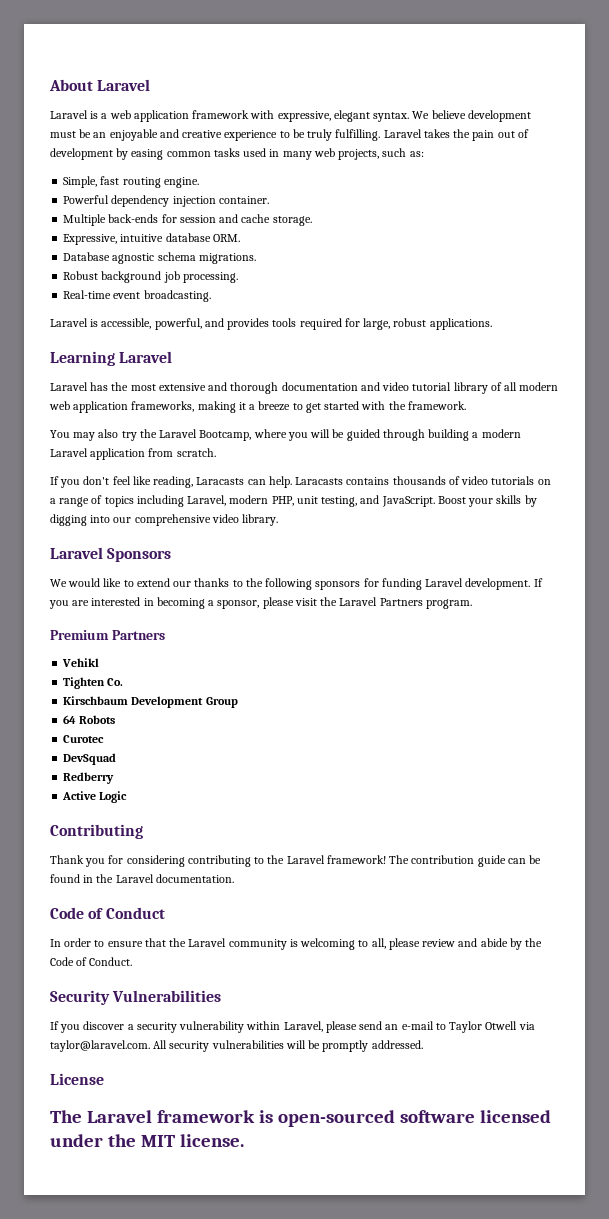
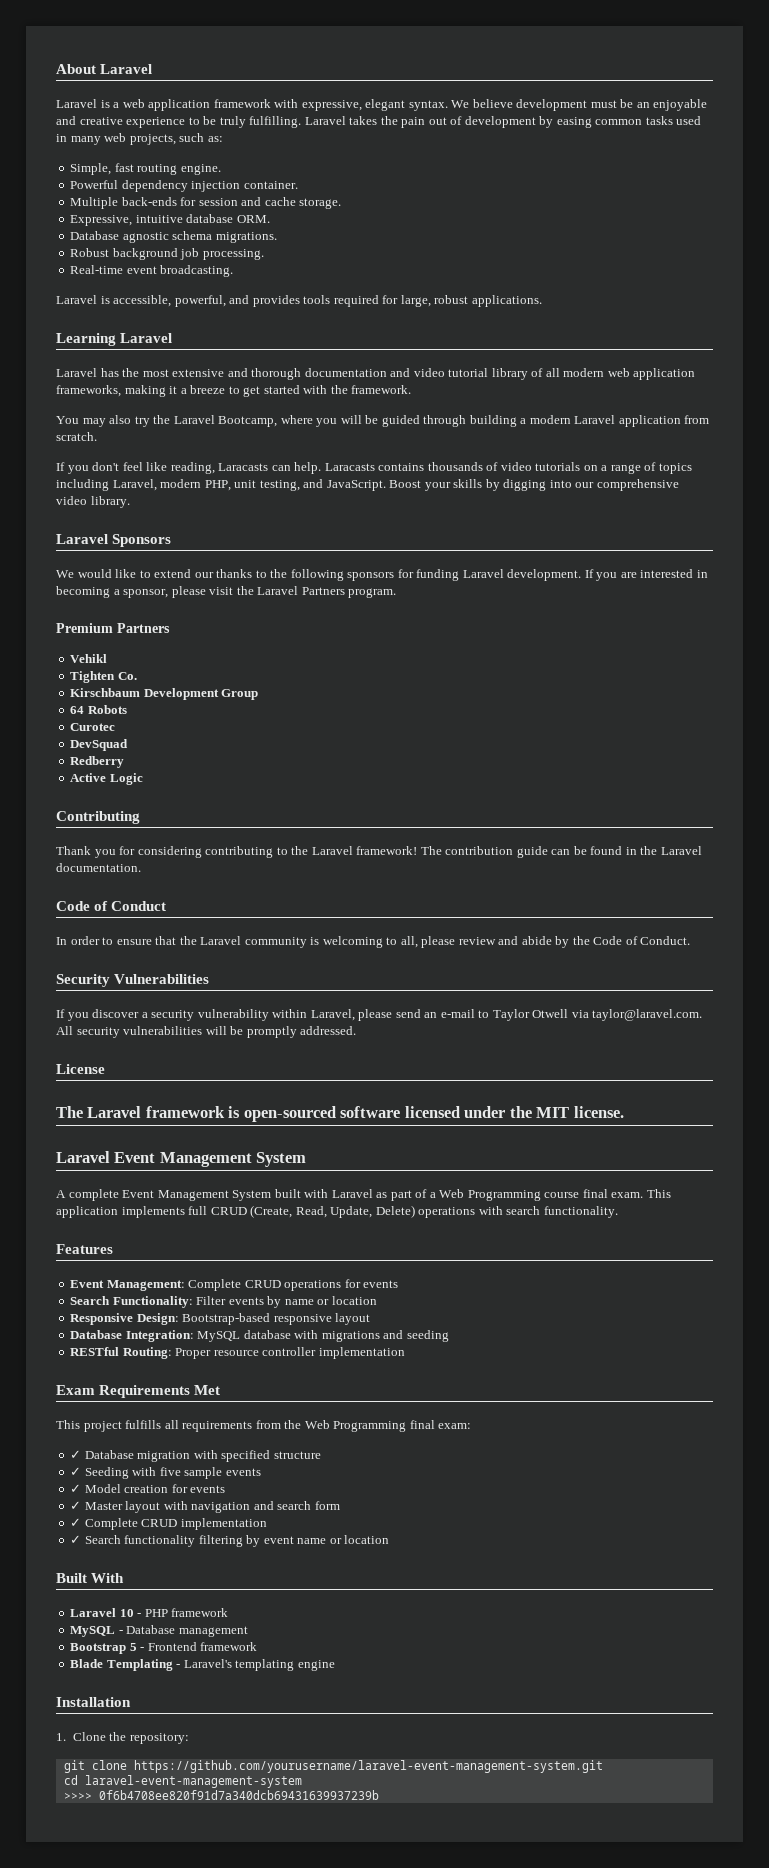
+ Laravel Event Management System
+ A complete Event Management System built with Laravel as part of a Web Programming course final exam. This application implements full CRUD (Create, Read, Update, Delete) operations with search functionality.
+ Features
+ Event Management: Complete CRUD operations for events
+ Search Functionality: Filter events by name or location
+ Responsive Design: Bootstrap-based responsive layout
+ Database Integration: MySQL database with migrations and seeding
+ RESTful Routing: Proper resource controller implementation
+ Exam Requirements Met
+ This project fulfills all requirements from the Web Programming final exam:
+ ✓ Database migration with specified structure
+ ✓ Seeding with five sample events
+ ✓ Model creation for events
+ ✓ Master layout with navigation and search form
+ ✓ Complete CRUD implementation
+ ✓ Search functionality filtering by event name or location
+ Built With
+ Laravel 10 - PHP framework
+ MySQL - Database management
+ Bootstrap 5 - Frontend framework
+ Blade Templating - Laravel's templating engine
+ Installation
+ 1. Clone the repository:
+ git clone https://github.com/yourusername/laravel-event-management-system.git
+ cd laravel-event-management-system
+ >>>> 0f6b4708ee820f91d7a340dcb69431639937239b

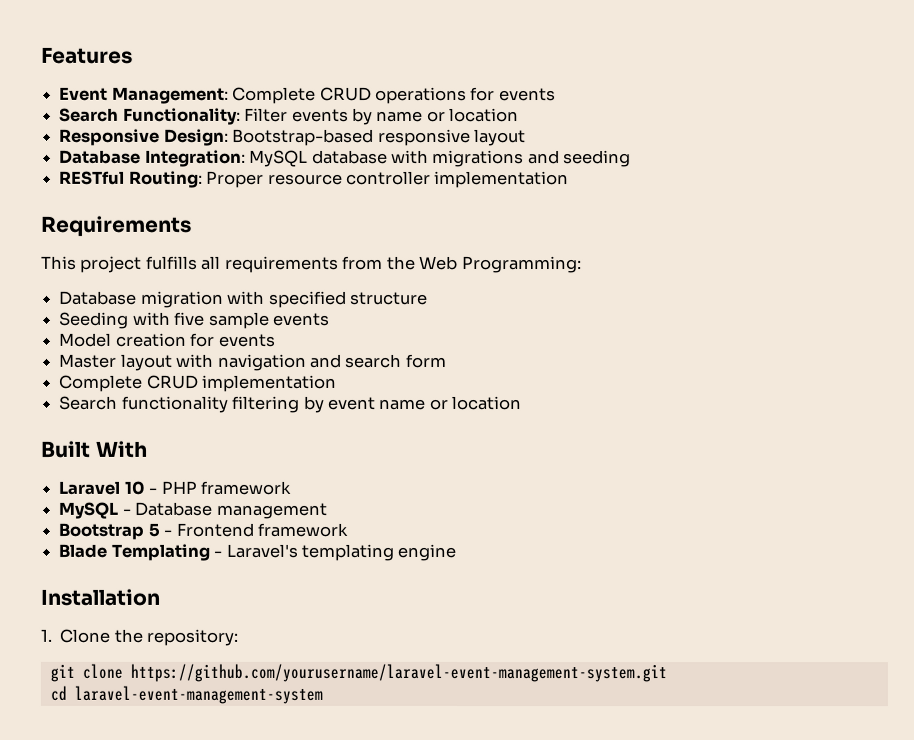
- About Laravel
- Laravel is a web application framework with expressive, elegant syntax. We believe development must be an enjoyable and creative experience to be truly fulfilling. Laravel takes the pain out of development by easing common tasks used in many web projects, such as:
- Simple, fast routing engine.
- Powerful dependency injection container.
- Multiple back-ends for session and cache storage.
- Expressive, intuitive database ORM.
- Database agnostic schema migrations.
- Robust background job processing.
- Real-time event broadcasting.
- Laravel is accessible, powerful, and provides tools required for large, robust applications.
- Learning Laravel
- Laravel has the most extensive and thorough documentation and video tutorial library of all modern web application frameworks, making it a breeze to get started with the framework.
- You may also try the Laravel Bootcamp, where you will be guided through building a modern Laravel application from scratch.
- If you don't feel like reading, Laracasts can help. Laracasts contains thousands of video tutorials on a range of topics including Laravel, modern PHP, unit testing, and JavaScript. Boost your skills by digging into our comprehensive video library.
- Laravel Sponsors
- We would like to extend our thanks to the following sponsors for funding Laravel development. If you are interested in becoming a sponsor, please visit the Laravel Partners program.
- Premium Partners
- Vehikl
- Tighten Co.
- Kirschbaum Development Group
- 64 Robots
- Curotec
- DevSquad
- Redberry
- Active Logic
- Contributing
- Thank you for considering contributing to the Laravel framework! The contribution guide can be found in the Laravel documentation.
- Code of Conduct
- In order to ensure that the Laravel community is welcoming to all, please review and abide by the Code of Conduct.
- Security Vulnerabilities
- If you discover a security vulnerability within Laravel, please send an e-mail to Taylor Otwell via taylor@laravel.com. All security vulnerabilities will be promptly addressed.
- License
- The Laravel framework is open-sourced software licensed under the MIT license.
- Laravel Event Management System
- A complete Event Management System built with Laravel as part of a Web Programming course final exam. This application implements full CRUD (Create, Read, Update, Delete) operations with search functionality.
- Exam Requirements Met
+ Requirements
- This project fulfills all requirements from the Web Programming final exam:
- ✓ Database migration with specified structure
+ This project fulfills all requirements from the Web Programming:
+ Database migration with specified structure
- ✓ Seeding with five sample events
+ Seeding with five sample events
- ✓ Model creation for events
+ Model creation for events
- ✓ Master layout with navigation and search form
+ Master layout with navigation and search form
- ✓ Complete CRUD implementation
+ Complete CRUD implementation
- ✓ Search functionality filtering by event name or location
+ Search functionality filtering by event name or location
- >>>> 0f6b4708ee820f91d7a340dcb69431639937239b

